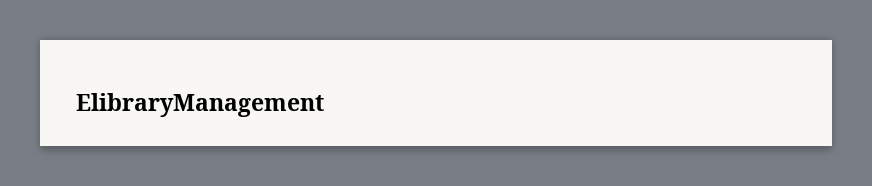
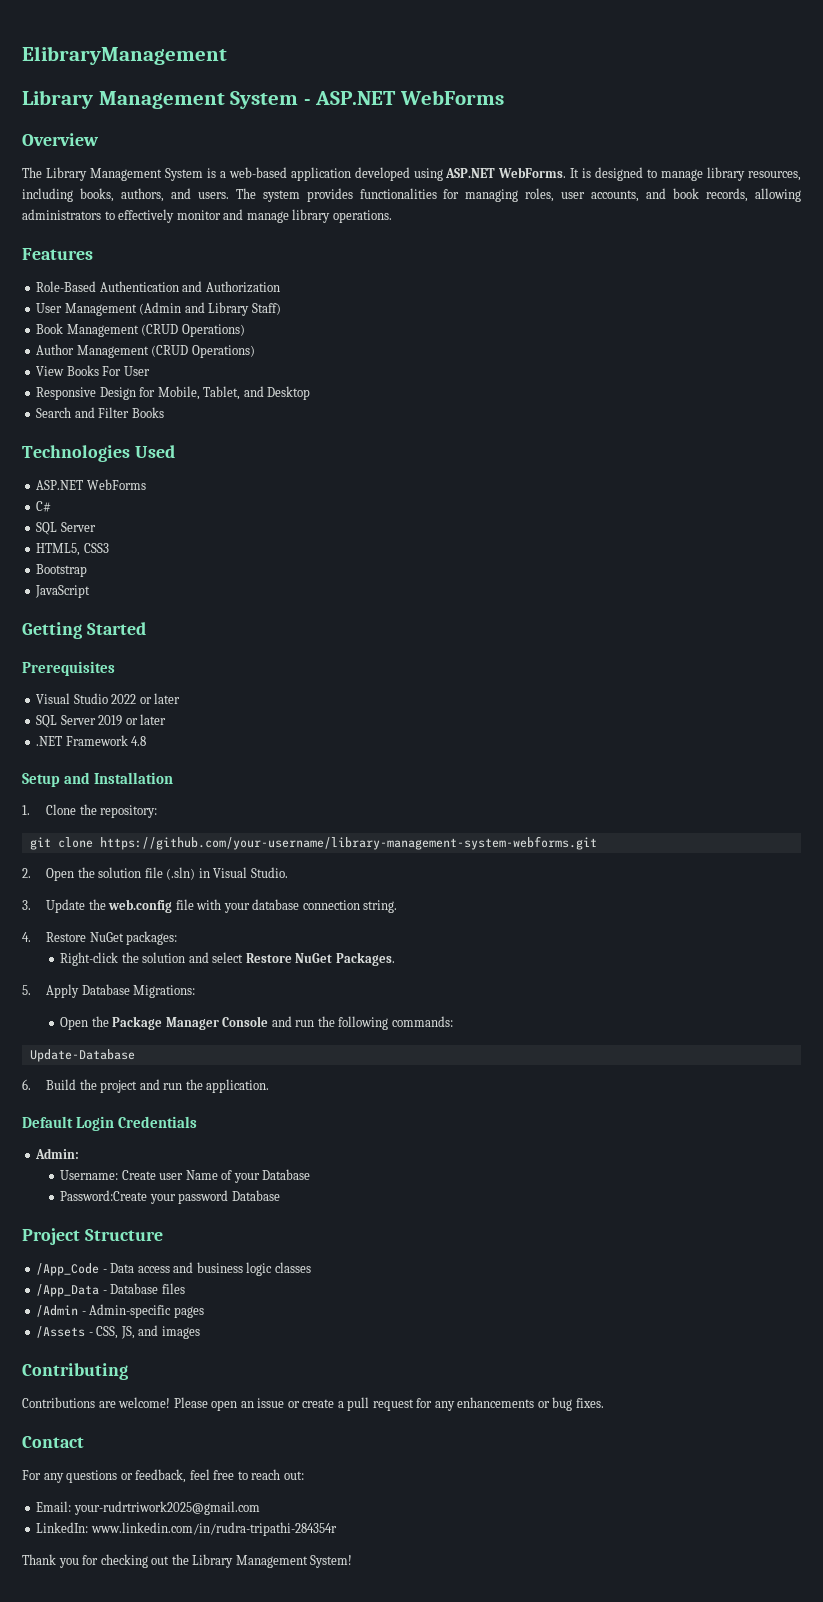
+ Library Management System - ASP.NET WebForms
+ Overview
+ The Library Management System is a web-based application developed using ASP.NET WebForms. It is designed to manage library resources, including books, authors, and users. The system provides functionalities for managing roles, user accounts, and book records, allowing administrators to effectively monitor and manage library operations.
+ Features
+ Role-Based Authentication and Authorization
+ User Management (Admin and Library Staff)
+ Book Management (CRUD Operations)
+ Author Management (CRUD Operations)
+ View Books For User
+ Responsive Design for Mobile, Tablet, and Desktop
+ Search and Filter Books
+ Technologies Used
+ ASP.NET WebForms
+ C#
+ SQL Server
+ HTML5, CSS3
+ Bootstrap
+ JavaScript
+ Getting Started
+ Prerequisites
+ Visual Studio 2022 or later
+ SQL Server 2019 or later
+ .NET Framework 4.8
+ Setup and Installation
+ 1. Clone the repository:
+ git clone https://github.com/your-username/library-management-system-webforms.git
+ 2. Open the solution file (.sln) in Visual Studio.
+ 3. Update the web.config file with your database connection string.
+ 4. Restore NuGet packages:
+ Right-click the solution and select Restore NuGet Packages.
+ 5. Apply Database Migrations:
+ Open the Package Manager Console and run the following commands:
+ Update-Database
+ 6. Build the project and run the application.
+ Default Login Credentials
+ Admin:
+ Username: Create user Name of your Database
+ Password:Create your password Database
+ Project Structure
+ /App_Code - Data access and business logic classes
+ /App_Data - Database files
+ /Admin - Admin-specific pages
+ /Assets - CSS, JS, and images
+ Contributing
+ Contributions are welcome! Please open an issue or create a pull request for any enhancements or bug fixes.
+ Contact
+ For any questions or feedback, feel free to reach out:
+ Email: your-rudrtriwork2025@gmail.com
+ LinkedIn: www.linkedin.com/in/rudra-tripathi-284354r
+ Thank you for checking out the Library Management System!

